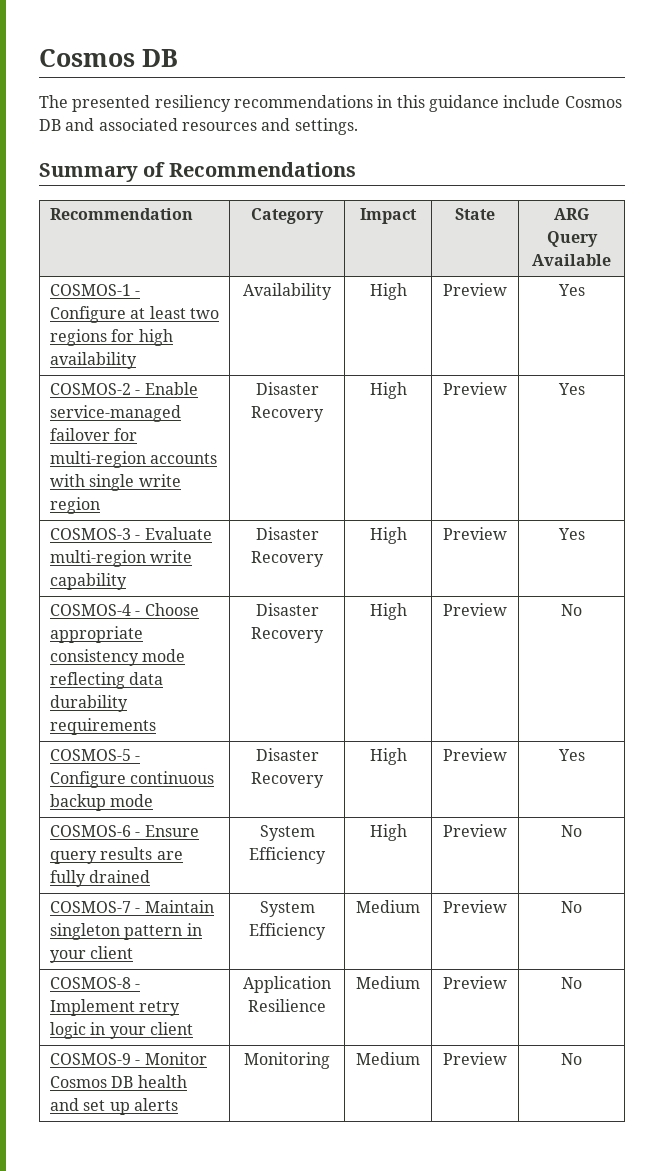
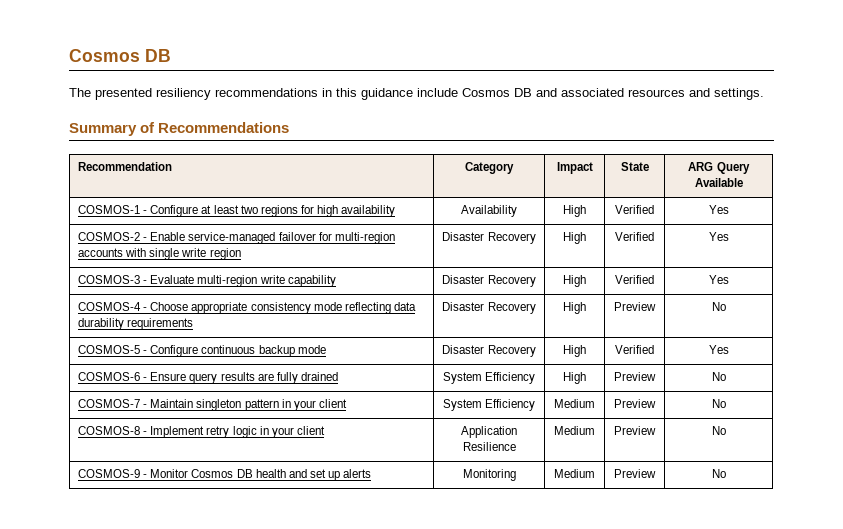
- COSMOS-1 - Configure at least two regions for high availability | Availability | High | Preview | Yes
+ COSMOS-1 - Configure at least two regions for high availability | Availability | High | Verified | Yes
- COSMOS-2 - Enable service-managed failover for multi-region accounts with single write region | Disaster Recovery | High | Preview | Yes
+ COSMOS-2 - Enable service-managed failover for multi-region accounts with single write region | Disaster Recovery | High | Verified | Yes
- COSMOS-3 - Evaluate multi-region write capability | Disaster Recovery | High | Preview | Yes
+ COSMOS-3 - Evaluate multi-region write capability | Disaster Recovery | High | Verified | Yes
- COSMOS-5 - Configure continuous backup mode | Disaster Recovery | High | Preview | Yes
+ COSMOS-5 - Configure continuous backup mode | Disaster Recovery | High | Verified | Yes

